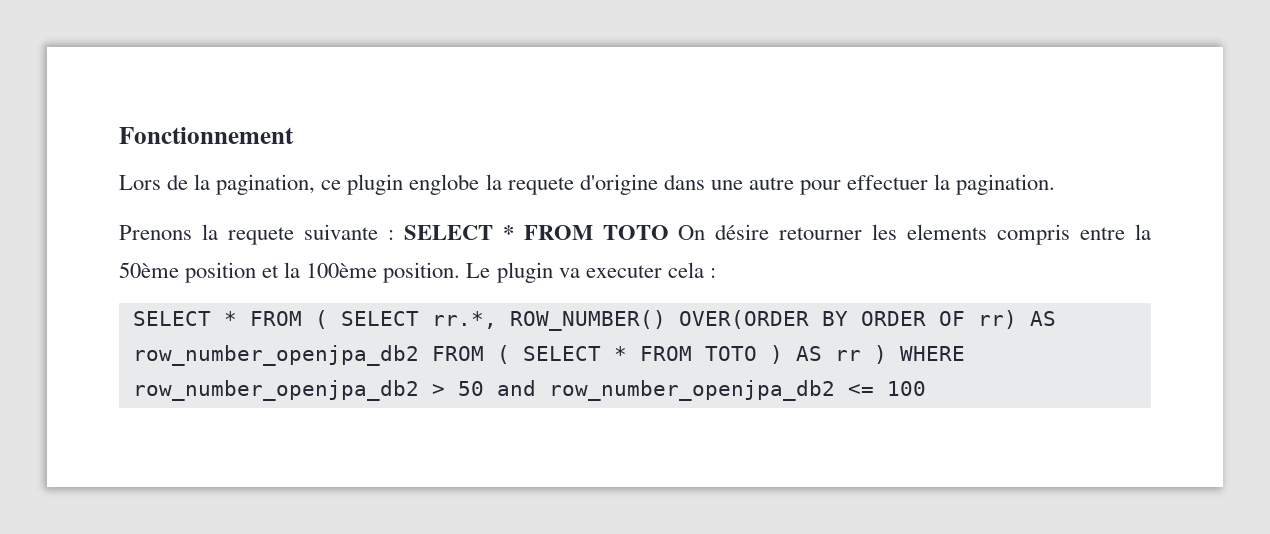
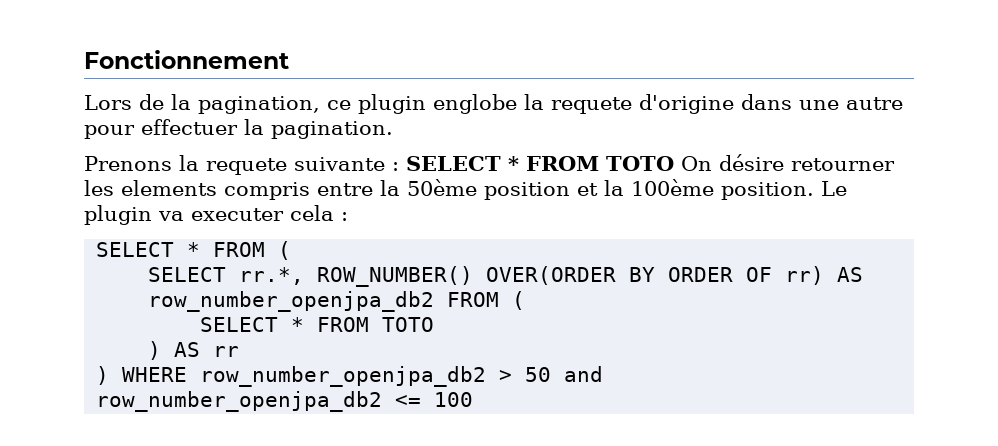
- SELECT * FROM ( SELECT rr.*, ROW_NUMBER() OVER(ORDER BY ORDER OF rr) AS row_number_openjpa_db2 FROM ( SELECT * FROM TOTO ) AS rr ) WHERE row_number_openjpa_db2 > 50 and row_number_openjpa_db2 <= 100
+ SELECT * FROM (
+ SELECT rr.*, ROW_NUMBER() OVER(ORDER BY ORDER OF rr) AS row_number_openjpa_db2 FROM (
+ SELECT * FROM TOTO
+ ) AS rr
+ ) WHERE row_number_openjpa_db2 > 50 and row_number_openjpa_db2 <= 100

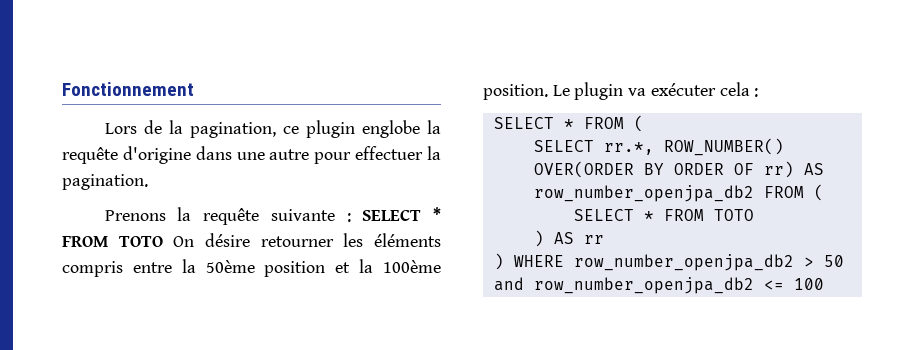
- Lors de la pagination, ce plugin englobe la requete d'origine dans une autre pour effectuer la pagination.
+ Lors de la pagination, ce plugin englobe la requête d'origine dans une autre pour effectuer la pagination.
- Prenons la requete suivante : SELECT * FROM TOTO On désire retourner les elements compris entre la 50ème position et la 100ème position.
+ Prenons la requête suivante : SELECT * FROM TOTO On désire retourner les éléments compris entre la 50ème position et la 100ème position.
- Le plugin va executer cela :
+ Le plugin va exécuter cela :

